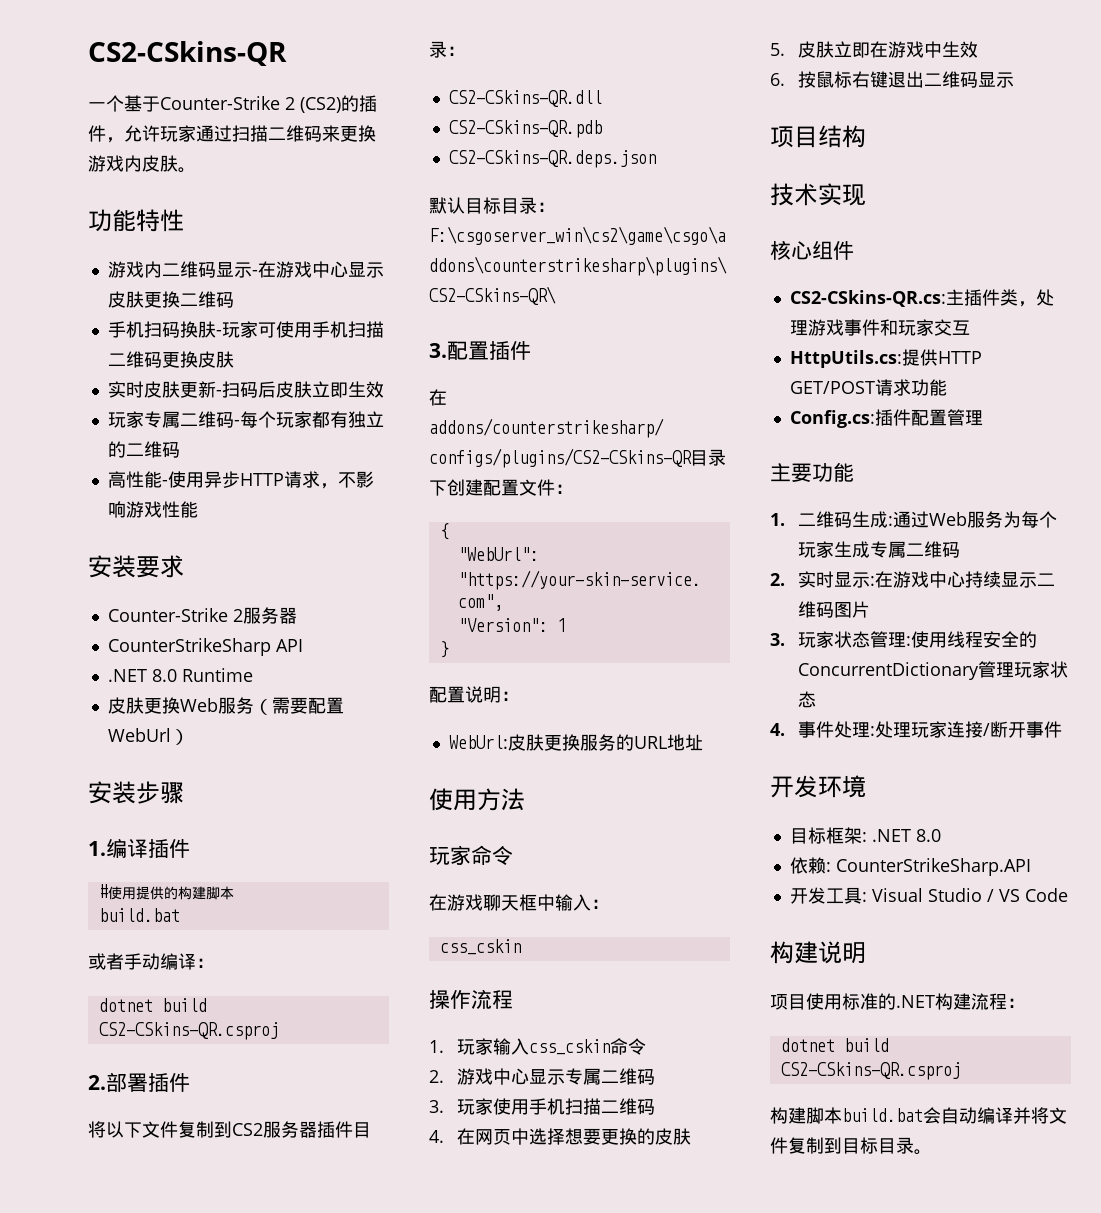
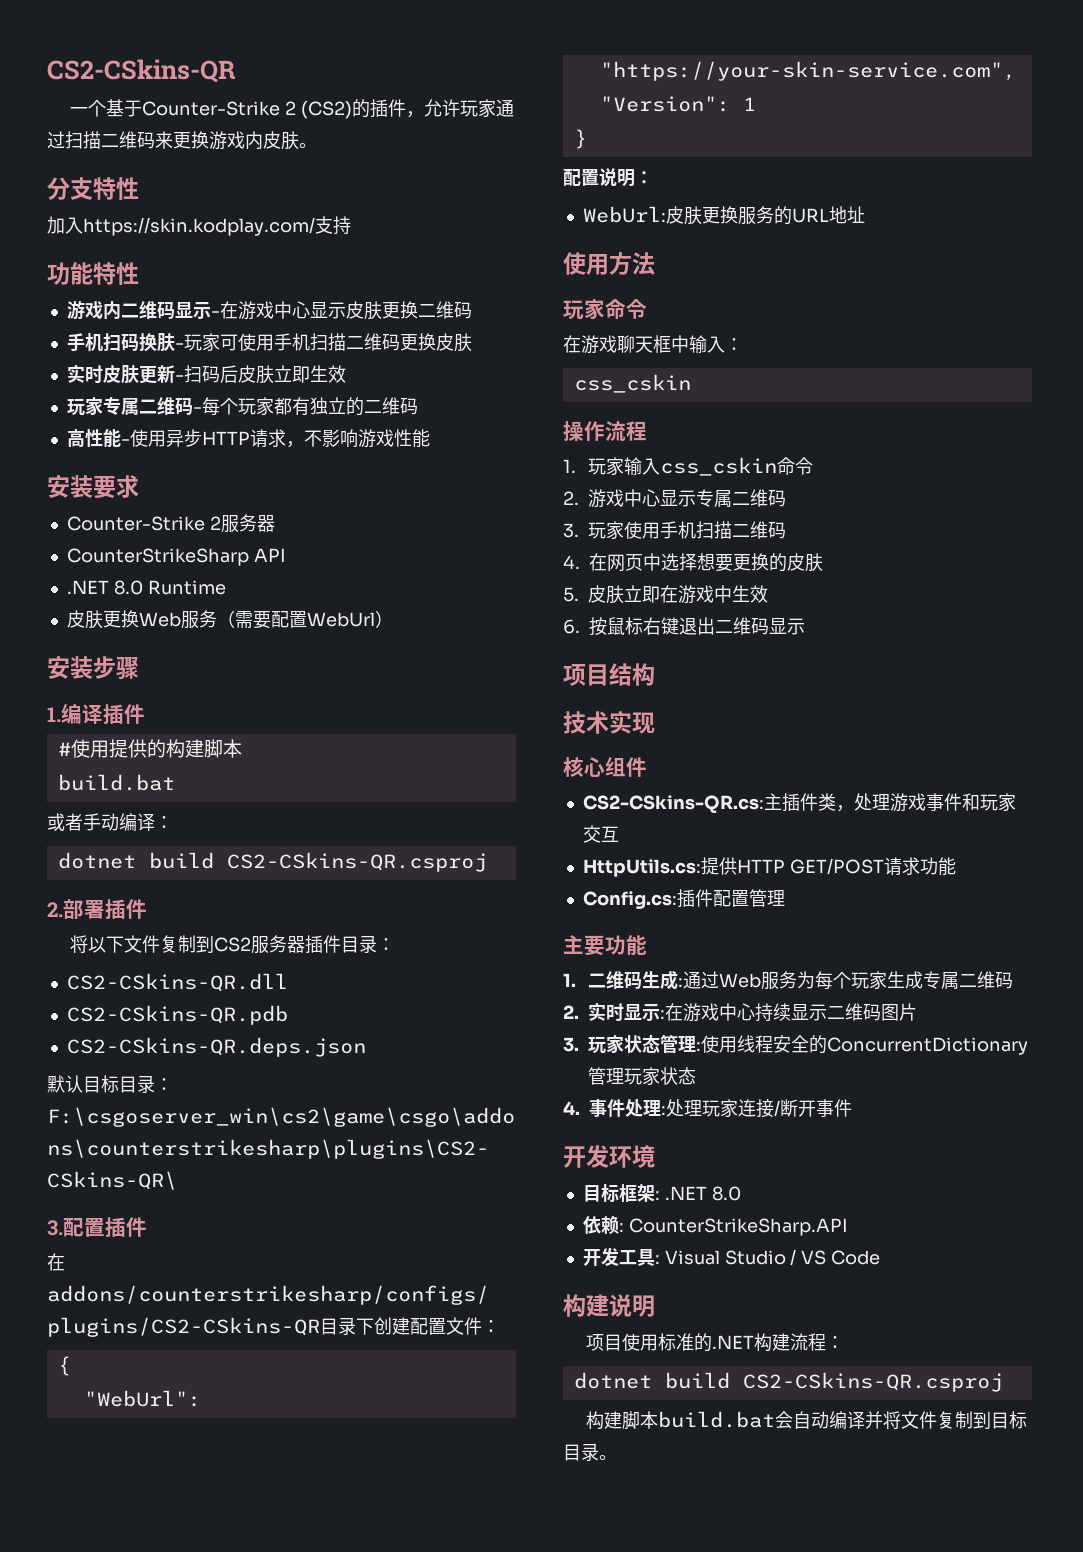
+ 分支特性
+ 加入https://skin.kodplay.com/支持

